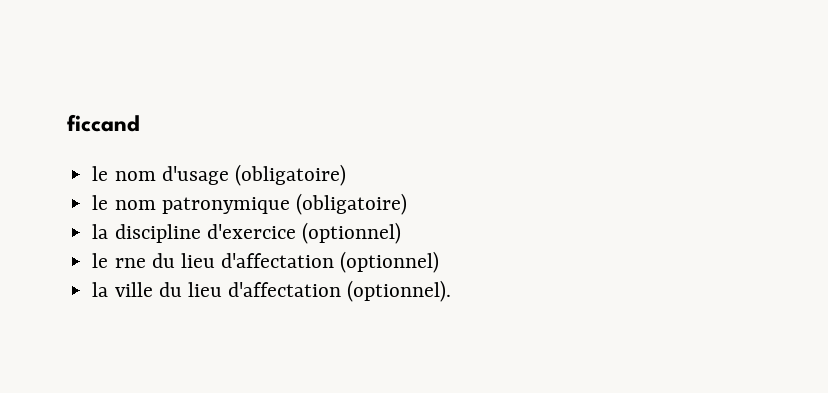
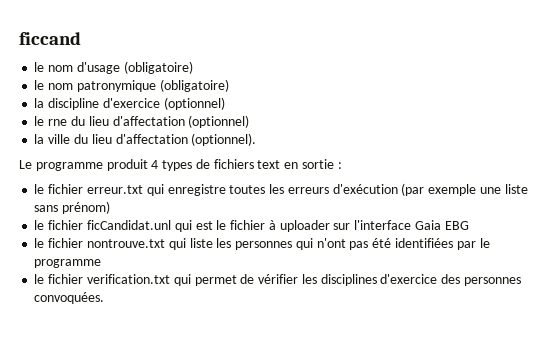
+ Le programme produit 4 types de fichiers text en sortie :
+ le fichier erreur.txt qui enregistre toutes les erreurs d'exécution (par exemple une liste sans prénom)
+ le fichier ficCandidat.unl qui est le fichier à uploader sur l'interface Gaia EBG
+ le fichier nontrouve.txt qui liste les personnes qui n'ont pas été identifiées par le programme
+ le fichier verification.txt qui permet de vérifier les disciplines d'exercice des personnes convoquées.

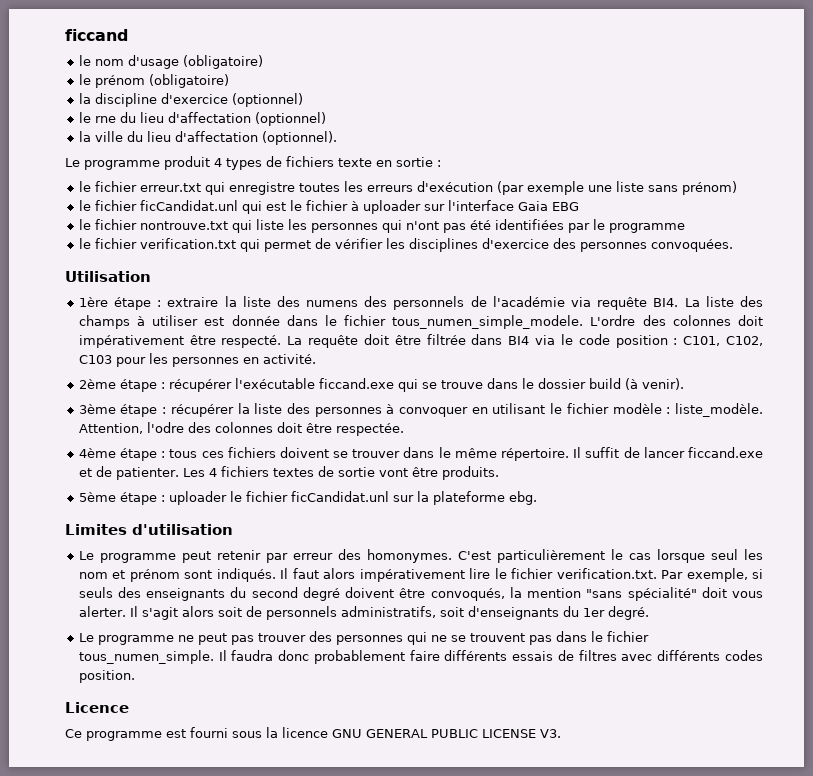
- le nom patronymique (obligatoire)
+ le prénom (obligatoire)
- Le programme produit 4 types de fichiers text en sortie :
+ Le programme produit 4 types de fichiers texte en sortie :
+ Utilisation
+ 1ère étape : extraire la liste des numens des personnels de l'académie via requête BI4. La liste des champs à utiliser est donnée dans le fichier tous_numen_simple_modele. L'ordre des colonnes doit impérativement être respecté. La requête doit être filtrée dans BI4 via le code position : C101, C102, C103 pour les personnes en activité.
+ 2ème étape : récupérer l'exécutable ficcand.exe qui se trouve dans le dossier build (à venir).
+ 3ème étape : récupérer la liste des personnes à convoquer en utilisant le fichier modèle : liste_modèle. Attention, l'odre des colonnes doit être respectée.
+ 4ème étape : tous ces fichiers doivent se trouver dans le même répertoire. Il suffit de lancer ficcand.exe et de patienter. Les 4 fichiers textes de sortie vont être produits.
+ 5ème étape : uploader le fichier ficCandidat.unl sur la plateforme ebg.
+ Limites d'utilisation
+ Le programme peut retenir par erreur des homonymes. C'est particulièrement le cas lorsque seul les nom et prénom sont indiqués. Il faut alors impérativement lire le fichier verification.txt. Par exemple, si seuls des enseignants du second degré doivent être convoqués, la mention "sans spécialité" doit vous alerter. Il s'agit alors soit de personnels administratifs, soit d'enseignants du 1er degré.
+ Le programme ne peut pas trouver des personnes qui ne se trouvent pas dans le fichier tous_numen_simple. Il faudra donc probablement faire différents essais de filtres avec différents codes position.
+ Licence
+ Ce programme est fourni sous la licence GNU GENERAL PUBLIC LICENSE V3.

